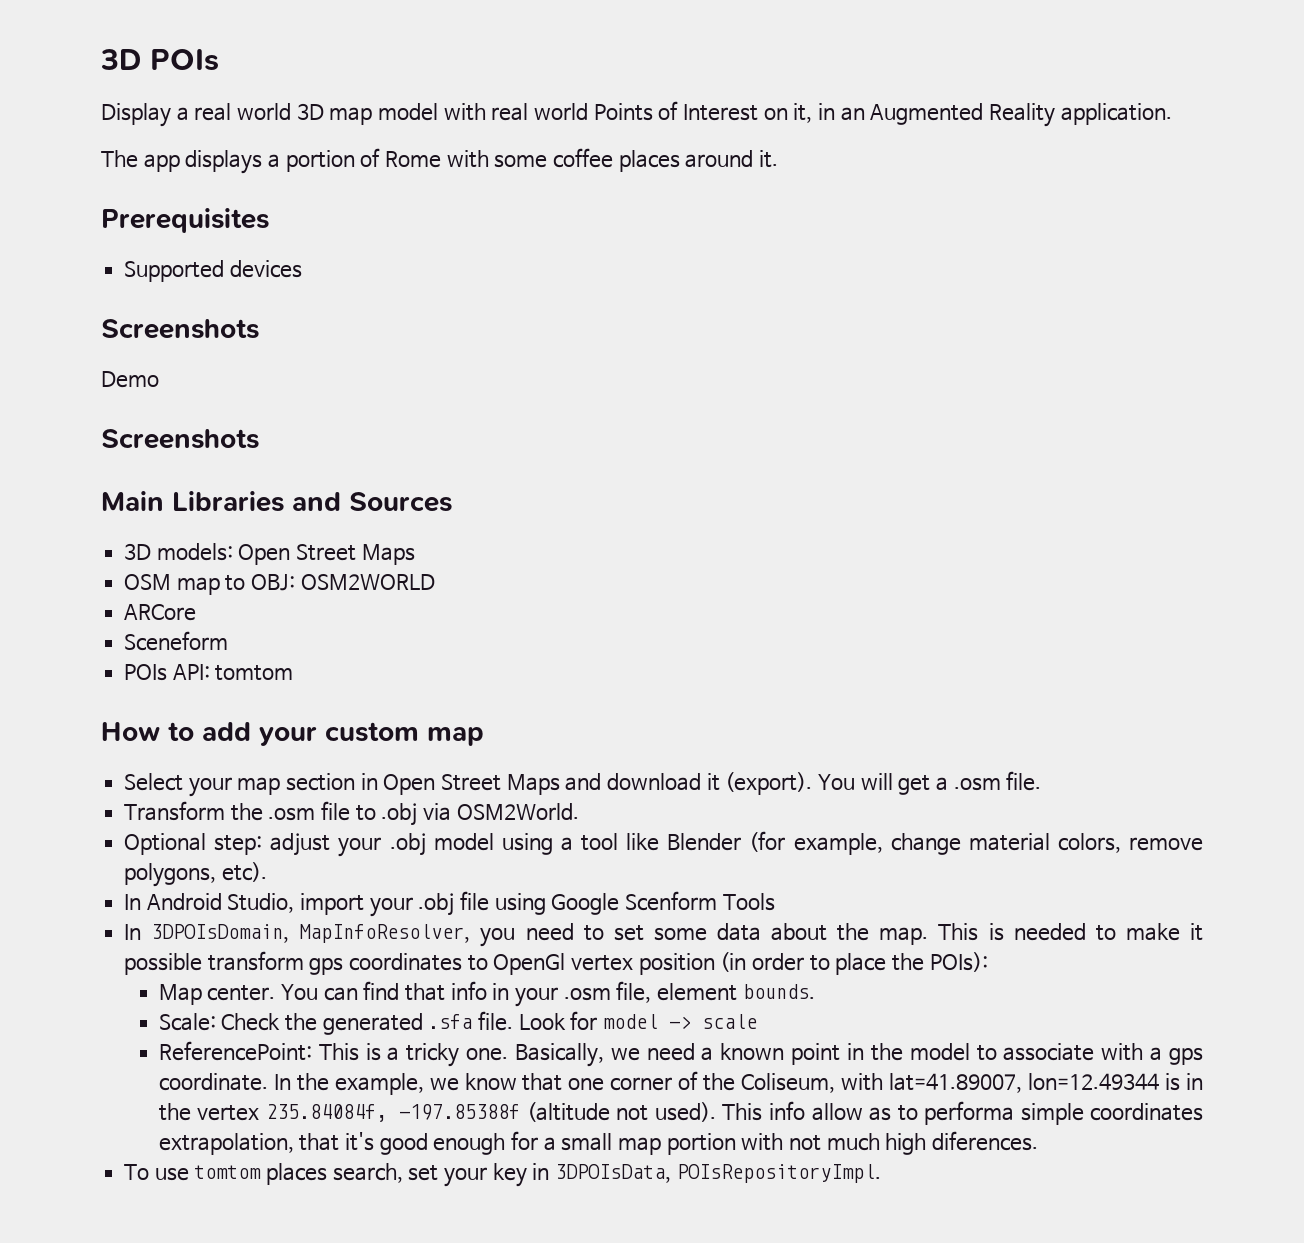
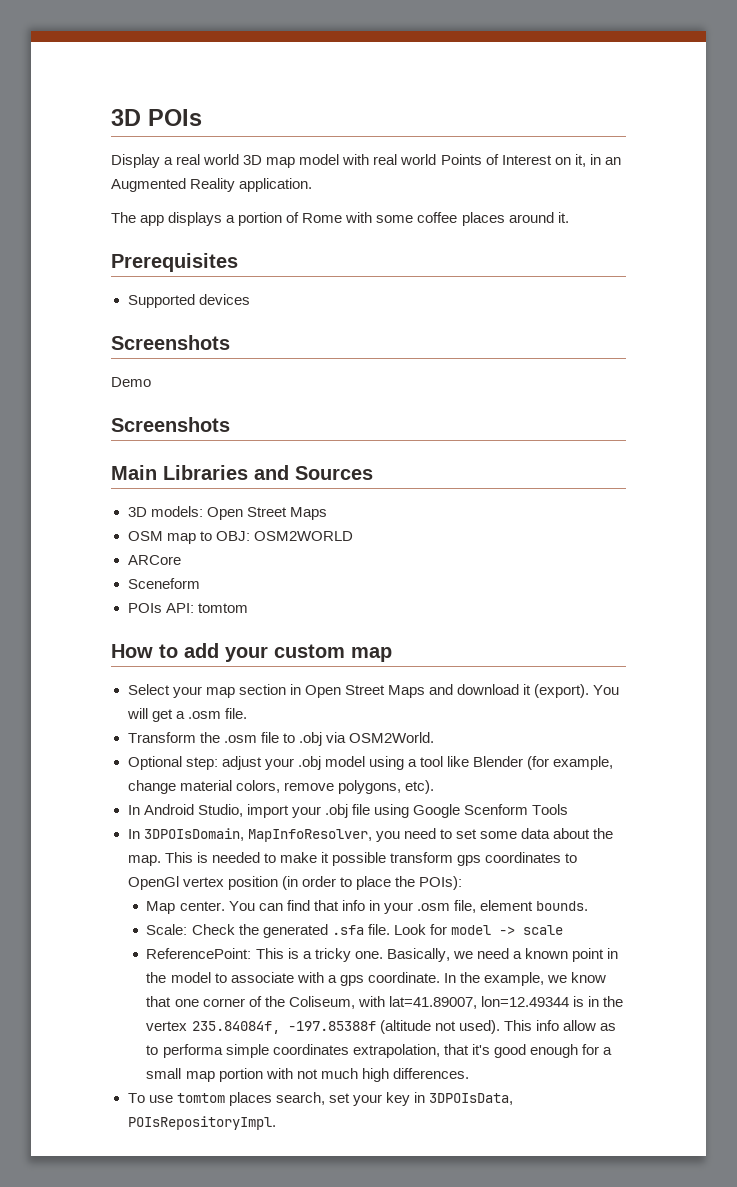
- This info allow as to performa simple coordinates extrapolation, that it's good enough for a small map portion with not much high diferences.
+ This info allow as to performa simple coordinates extrapolation, that it's good enough for a small map portion with not much high differences.

